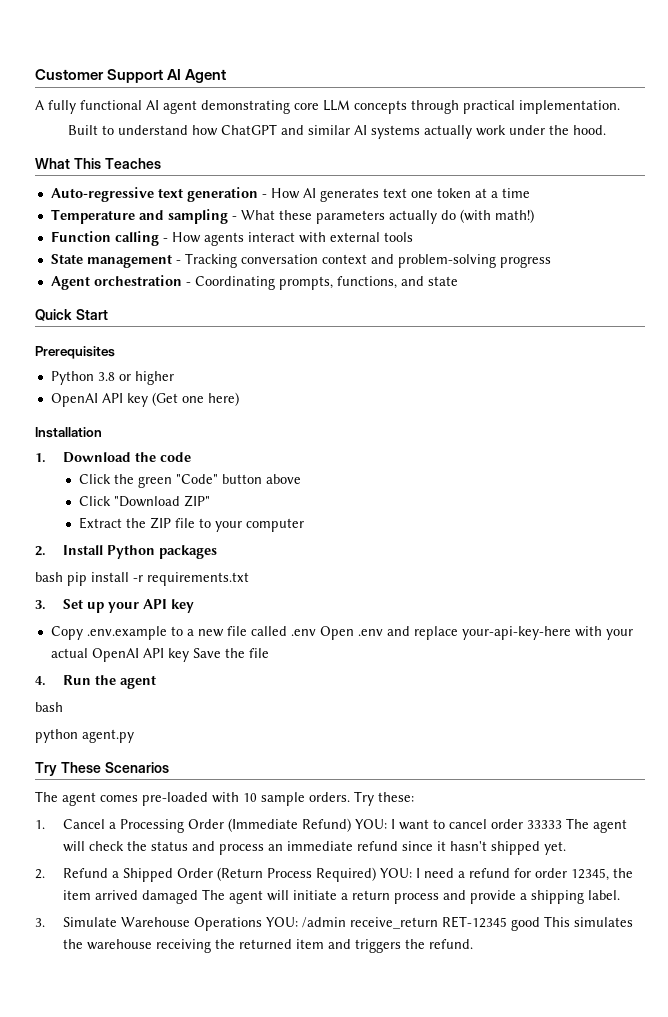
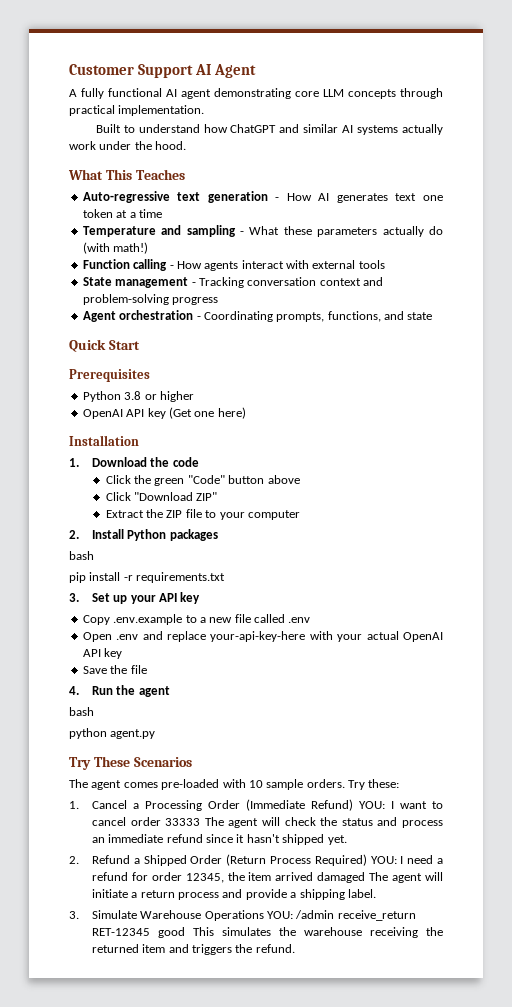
  2. Install Python packages
- bash pip install -r requirements.txt
+ bash
+ pip install -r requirements.txt
- Copy .env.example to a new file called .env Open .env and replace your-api-key-here with your actual OpenAI API key Save the file
+ Copy .env.example to a new file called .env
+ Open .env and replace your-api-key-here with your actual OpenAI API key
+ Save the file

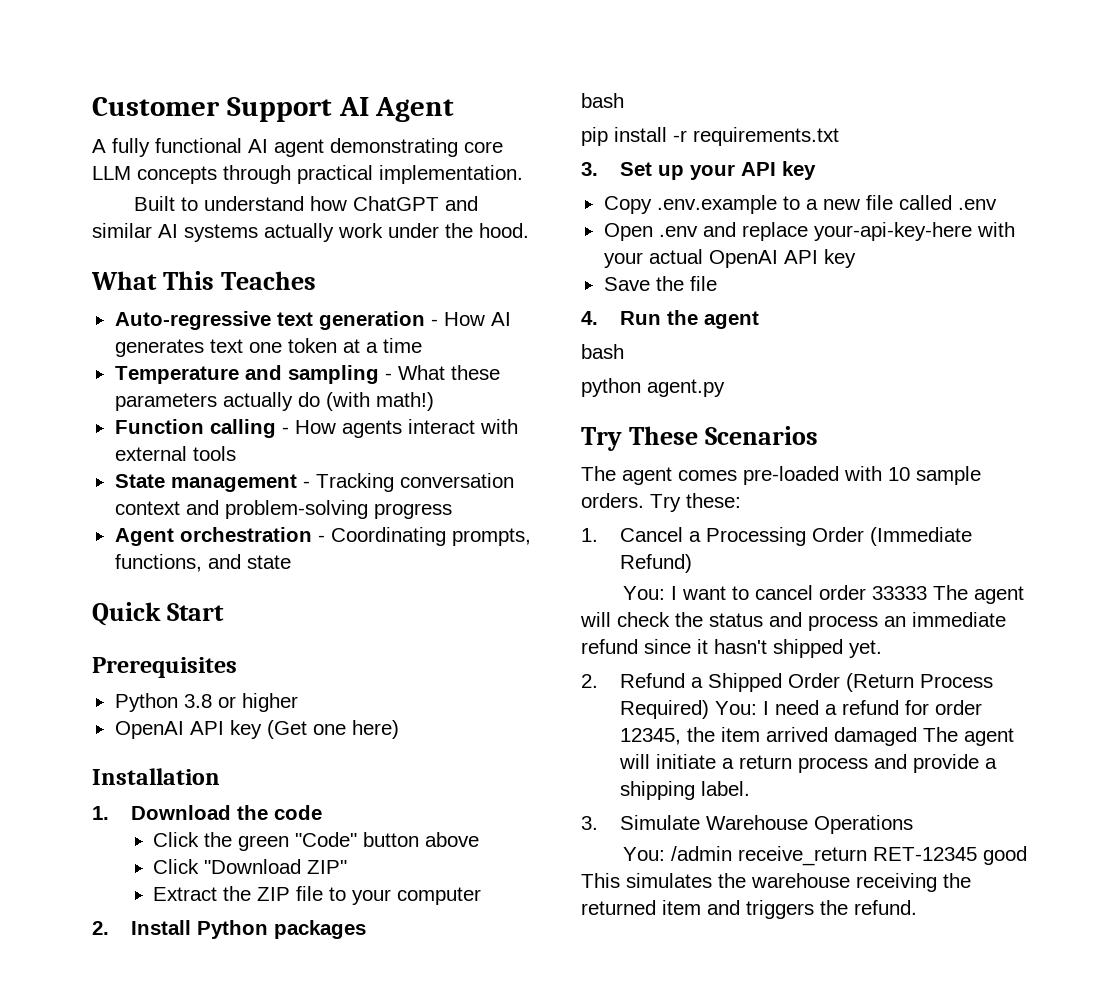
- 1. Cancel a Processing Order (Immediate Refund) YOU: I want to cancel order 33333 The agent will check the status and process an immediate refund since it hasn't shipped yet.
+ 1. Cancel a Processing Order (Immediate Refund)
+ You: I want to cancel order 33333 The agent will check the status and process an immediate refund since it hasn't shipped yet.
- 2. Refund a Shipped Order (Return Process Required) YOU: I need a refund for order 12345, the item arrived damaged The agent will initiate a return process and provide a shipping label.
+ 2. Refund a Shipped Order (Return Process Required) You: I need a refund for order 12345, the item arrived damaged The agent will initiate a return process and provide a shipping label.
- 3. Simulate Warehouse Operations YOU: /admin receive_return RET-12345 good This simulates the warehouse receiving the returned item and triggers the refund.
+ 3. Simulate Warehouse Operations
+ You: /admin receive_return RET-12345 good This simulates the warehouse receiving the returned item and triggers the refund.

